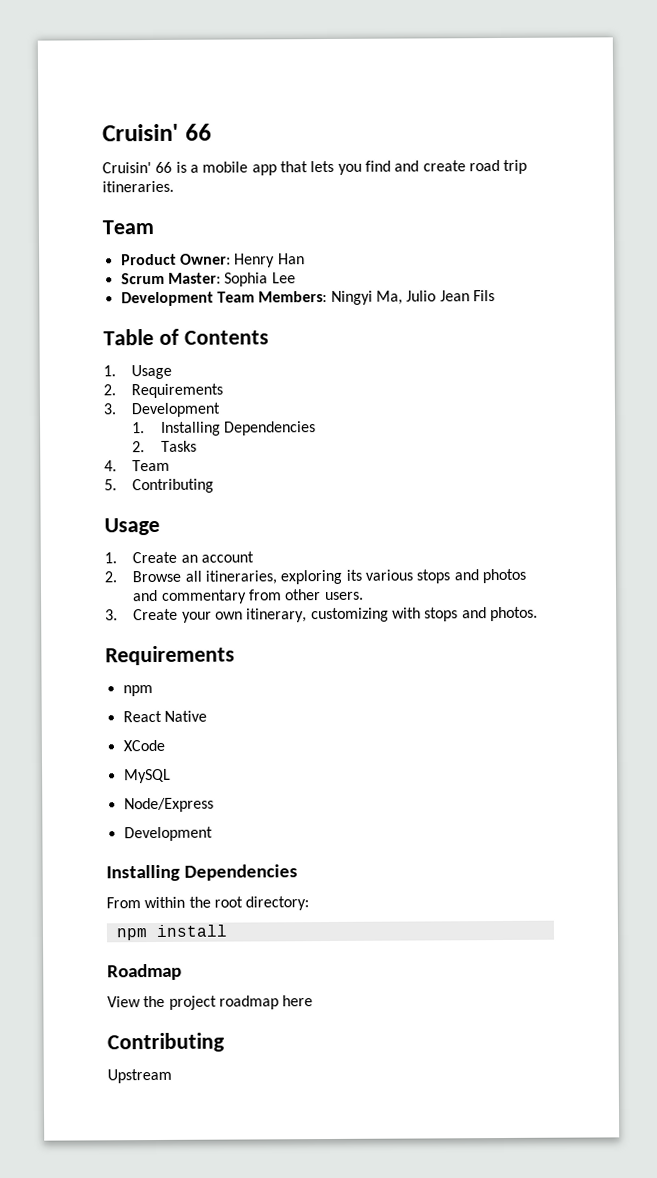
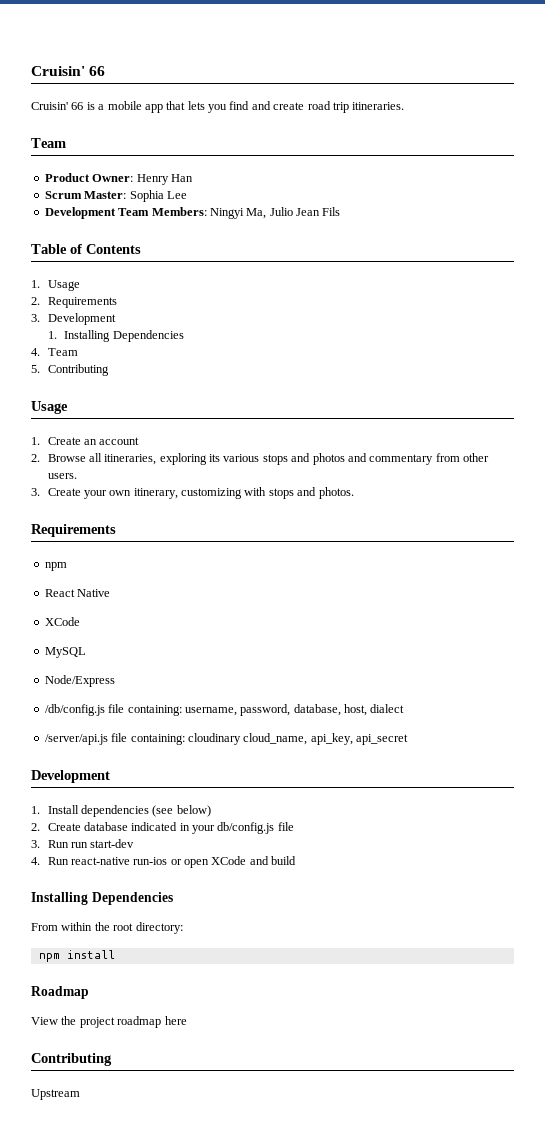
- 2. Tasks
  Node/Express
+ /db/config.js file containing: username, password, database, host, dialect
+ /server/api.js file containing: cloudinary cloud_name, api_key, api_secret
  Development
+ 1. Install dependencies (see below)
+ 2. Create database indicated in your db/config.js file
+ 3. Run run start-dev
+ 4. Run react-native run-ios or open XCode and build

